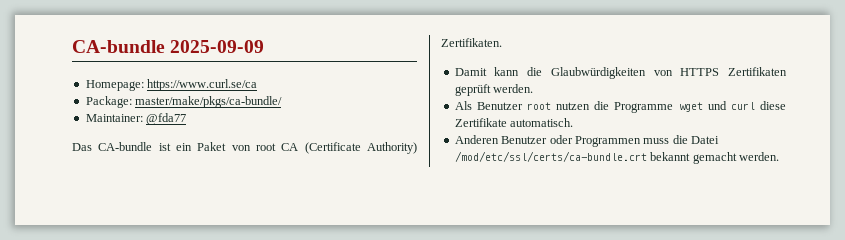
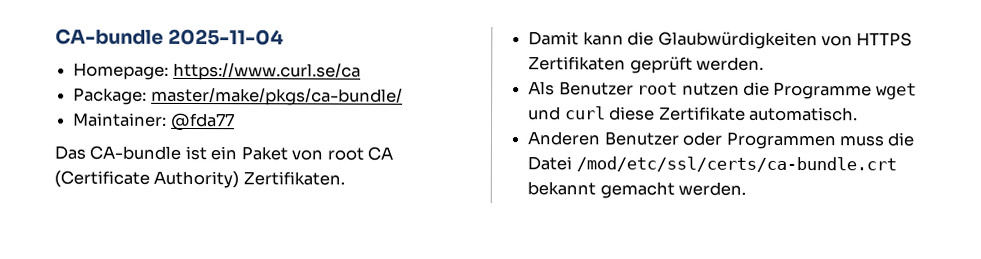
- CA-bundle 2025-09-09
+ CA-bundle 2025-11-04

